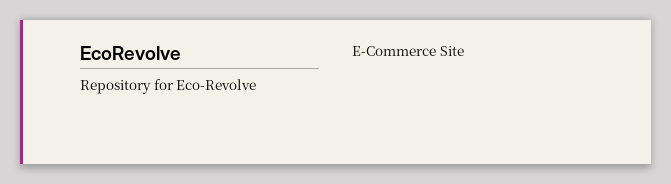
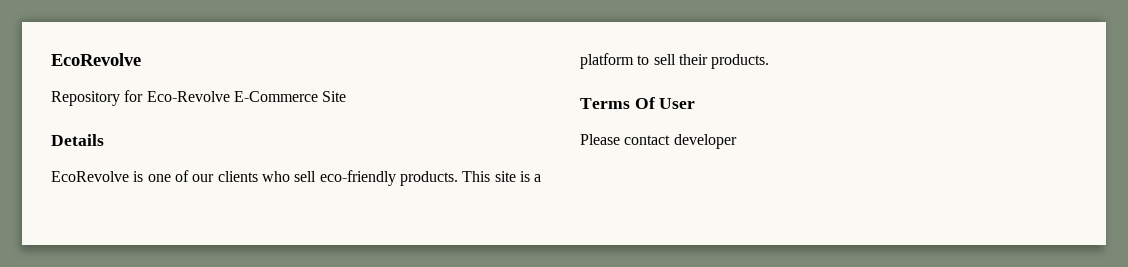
+ Details
+ EcoRevolve is one of our clients who sell eco-friendly products. This site is a platform to sell their products.
+ Terms Of User
+ Please contact developer

